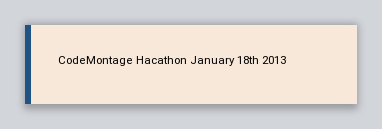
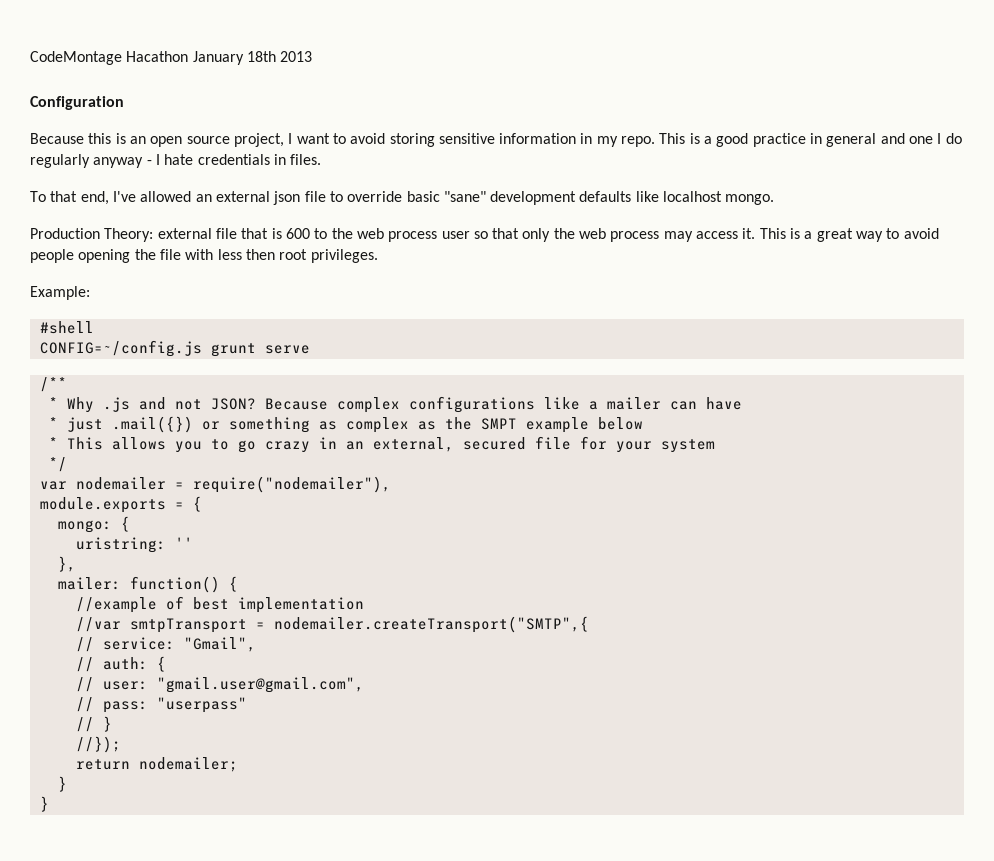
+ Configuration
+ Because this is an open source project, I want to avoid storing sensitive information in my repo. This is a good practice in general and one I do regularly anyway - I hate credentials in files.
+ To that end, I've allowed an external json file to override basic "sane" development defaults like localhost mongo.
+ Production Theory: external file that is 600 to the web process user so that only the web process may access it. This is a great way to avoid people opening the file with less then root privileges.
+ Example:
+ #shell
+ CONFIG=~/config.js grunt serve
+ /**
+ * Why .js and not JSON? Because complex configurations like a mailer can have
+ * just .mail({}) or something as complex as the SMPT example below
+ * This allows you to go crazy in an external, secured file for your system
+ */
+ var nodemailer = require("nodemailer"),
+ module.exports = {
+ mongo: {
+ uristring: ''
+ },
+ mailer: function() {
+ //example of best implementation
+ //var smtpTransport = nodemailer.createTransport("SMTP",{
+ // service: "Gmail",
+ // auth: {
+ // user: "gmail.user@gmail.com",
+ // pass: "userpass"
+ // }
+ //});
+ return nodemailer;
+ }
+ }

